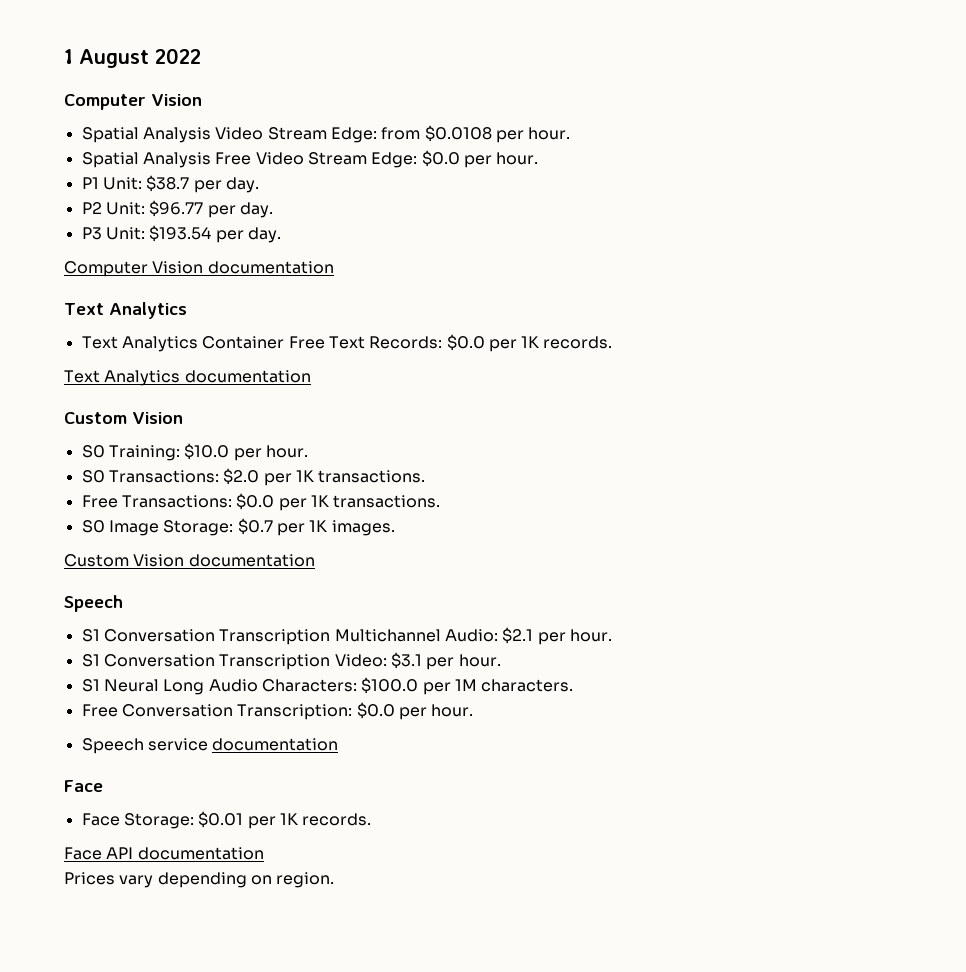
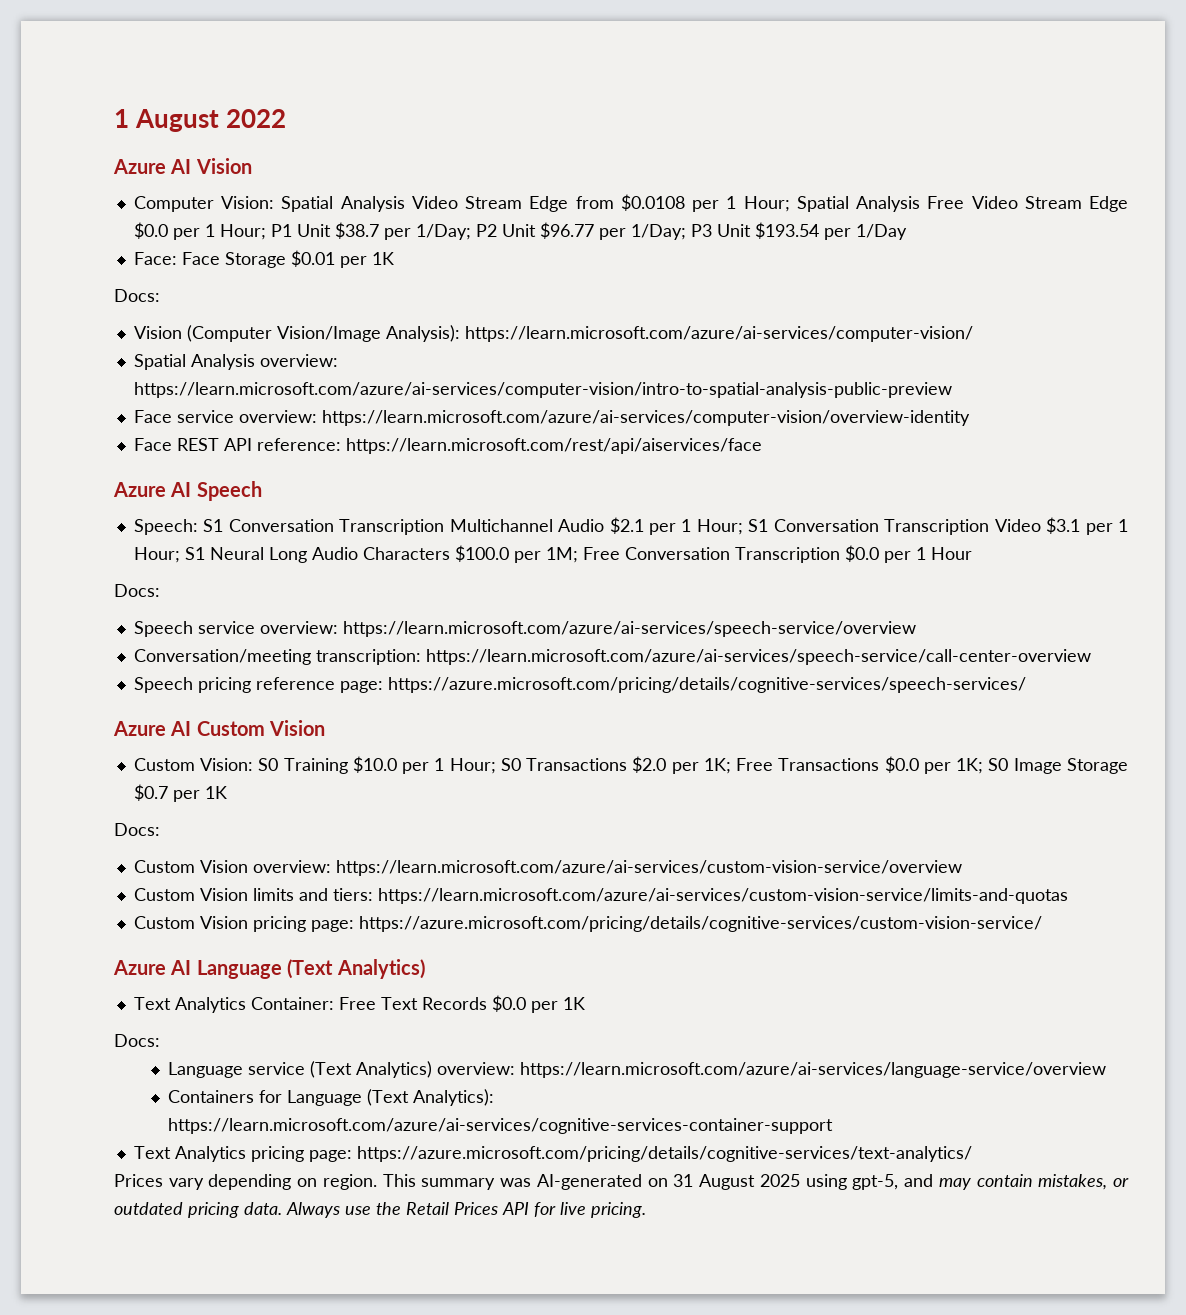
  1 August 2022
- Computer Vision
- Spatial Analysis Video Stream Edge: from $0.0108 per hour.
- Spatial Analysis Free Video Stream Edge: $0.0 per hour.
- P1 Unit: $38.7 per day.
- P2 Unit: $96.77 per day.
- P3 Unit: $193.54 per day.
- Computer Vision documentation
- Text Analytics
- Text Analytics Container Free Text Records: $0.0 per 1K records.
- Text Analytics documentation
- Custom Vision
- S0 Training: $10.0 per hour.
- S0 Transactions: $2.0 per 1K transactions.
- Free Transactions: $0.0 per 1K transactions.
- S0 Image Storage: $0.7 per 1K images.
- Custom Vision documentation
- Speech
+ Azure AI Vision
+ Computer Vision: Spatial Analysis Video Stream Edge from $0.0108 per 1 Hour; Spatial Analysis Free Video Stream Edge $0.0 per 1 Hour; P1 Unit $38.7 per 1/Day; P2 Unit $96.77 per 1/Day; P3 Unit $193.54 per 1/Day
+ Face: Face Storage $0.01 per 1K
+ Docs:
+ Vision (Computer Vision/Image Analysis): https://learn.microsoft.com/azure/ai-services/computer-vision/
+ Spatial Analysis overview: https://learn.microsoft.com/azure/ai-services/computer-vision/intro-to-spatial-analysis-public-preview
+ Face service overview: https://learn.microsoft.com/azure/ai-services/computer-vision/overview-identity
+ Face REST API reference: https://learn.microsoft.com/rest/api/aiservices/face
+ Azure AI Speech
- S1 Conversation Transcription Multichannel Audio: $2.1 per hour.
- S1 Conversation Transcription Video: $3.1 per hour.
- S1 Neural Long Audio Characters: $100.0 per 1M characters.
- Free Conversation Transcription: $0.0 per hour.
+ Speech: S1 Conversation Transcription Multichannel Audio $2.1 per 1 Hour; S1 Conversation Transcription Video $3.1 per 1 Hour; S1 Neural Long Audio Characters $100.0 per 1M; Free Conversation Transcription $0.0 per 1 Hour
+ Docs:
- Speech service documentation
- Face
- Face Storage: $0.01 per 1K records.
- Face API documentation
+ Speech service overview: https://learn.microsoft.com/azure/ai-services/speech-service/overview
+ Conversation/meeting transcription: https://learn.microsoft.com/azure/ai-services/speech-service/call-center-overview
+ Speech pricing reference page: https://azure.microsoft.com/pricing/details/cognitive-services/speech-services/
+ Azure AI Custom Vision
+ Custom Vision: S0 Training $10.0 per 1 Hour; S0 Transactions $2.0 per 1K; Free Transactions $0.0 per 1K; S0 Image Storage $0.7 per 1K
+ Docs:
+ Custom Vision overview: https://learn.microsoft.com/azure/ai-services/custom-vision-service/overview
+ Custom Vision limits and tiers: https://learn.microsoft.com/azure/ai-services/custom-vision-service/limits-and-quotas
+ Custom Vision pricing page: https://azure.microsoft.com/pricing/details/cognitive-services/custom-vision-service/
+ Azure AI Language (Text Analytics)
+ Text Analytics Container: Free Text Records $0.0 per 1K
+ Docs:
+ Language service (Text Analytics) overview: https://learn.microsoft.com/azure/ai-services/language-service/overview
+ Containers for Language (Text Analytics): https://learn.microsoft.com/azure/ai-services/cognitive-services-container-support
+ Text Analytics pricing page: https://azure.microsoft.com/pricing/details/cognitive-services/text-analytics/
+ This summary was AI-generated on 31 August 2025 using gpt-5, and may contain mistakes, or outdated pricing data. Always use the Retail Prices API for live pricing.

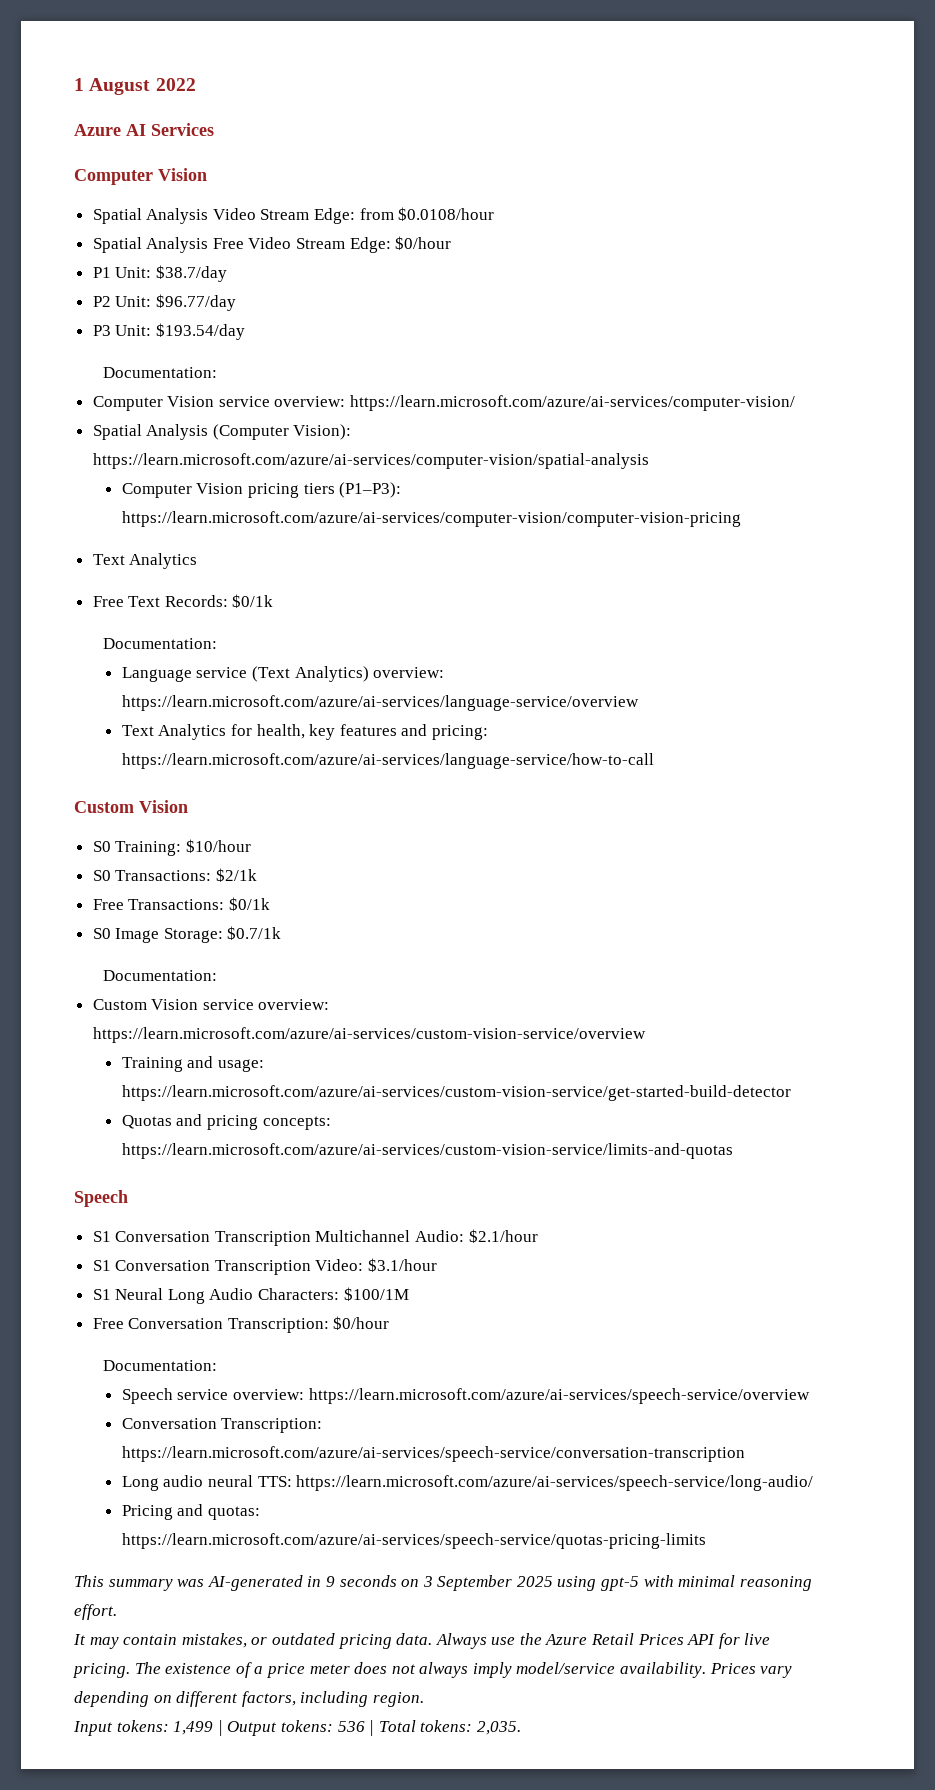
- Azure AI Vision
- Computer Vision: Spatial Analysis Video Stream Edge from $0.0108 per 1 Hour; Spatial Analysis Free Video Stream Edge $0.0 per 1 Hour; P1 Unit $38.7 per 1/Day; P2 Unit $96.77 per 1/Day; P3 Unit $193.54 per 1/Day
- Face: Face Storage $0.01 per 1K
- Docs:
- Vision (Computer Vision/Image Analysis): https://learn.microsoft.com/azure/ai-services/computer-vision/
- Spatial Analysis overview: https://learn.microsoft.com/azure/ai-services/computer-vision/intro-to-spatial-analysis-public-preview
- Face service overview: https://learn.microsoft.com/azure/ai-services/computer-vision/overview-identity
- Face REST API reference: https://learn.microsoft.com/rest/api/aiservices/face
- Azure AI Speech
- Speech: S1 Conversation Transcription Multichannel Audio $2.1 per 1 Hour; S1 Conversation Transcription Video $3.1 per 1 Hour; S1 Neural Long Audio Characters $100.0 per 1M; Free Conversation Transcription $0.0 per 1 Hour
- Docs:
- Speech service overview: https://learn.microsoft.com/azure/ai-services/speech-service/overview
- Conversation/meeting transcription: https://learn.microsoft.com/azure/ai-services/speech-service/call-center-overview
- Speech pricing reference page: https://azure.microsoft.com/pricing/details/cognitive-services/speech-services/
- Azure AI Custom Vision
- Custom Vision: S0 Training $10.0 per 1 Hour; S0 Transactions $2.0 per 1K; Free Transactions $0.0 per 1K; S0 Image Storage $0.7 per 1K
- Docs:
- Custom Vision overview: https://learn.microsoft.com/azure/ai-services/custom-vision-service/overview
- Custom Vision limits and tiers: https://learn.microsoft.com/azure/ai-services/custom-vision-service/limits-and-quotas
- Custom Vision pricing page: https://azure.microsoft.com/pricing/details/cognitive-services/custom-vision-service/
- Azure AI Language (Text Analytics)
- Text Analytics Container: Free Text Records $0.0 per 1K
- Docs:
+ Azure AI Services
+ Computer Vision
+ Spatial Analysis Video Stream Edge: from $0.0108/hour
+ Spatial Analysis Free Video Stream Edge: $0/hour
+ P1 Unit: $38.7/day
+ P2 Unit: $96.77/day
+ P3 Unit: $193.54/day
+ Documentation:
+ Computer Vision service overview: https://learn.microsoft.com/azure/ai-services/computer-vision/
+ Spatial Analysis (Computer Vision): https://learn.microsoft.com/azure/ai-services/computer-vision/spatial-analysis
+ Computer Vision pricing tiers (P1–P3): https://learn.microsoft.com/azure/ai-services/computer-vision/computer-vision-pricing
+ Text Analytics
+ Free Text Records: $0/1k
+ Documentation:
- Containers for Language (Text Analytics): https://learn.microsoft.com/azure/ai-services/cognitive-services-container-support
- Text Analytics pricing page: https://azure.microsoft.com/pricing/details/cognitive-services/text-analytics/
- Prices vary depending on region. This summary was AI-generated on 31 August 2025 using gpt-5, and may contain mistakes, or outdated pricing data.
+ Text Analytics for health, key features and pricing: https://learn.microsoft.com/azure/ai-services/language-service/how-to-call
+ Custom Vision
+ S0 Training: $10/hour
+ S0 Transactions: $2/1k
+ Free Transactions: $0/1k
+ S0 Image Storage: $0.7/1k
+ Documentation:
+ Custom Vision service overview: https://learn.microsoft.com/azure/ai-services/custom-vision-service/overview
+ Training and usage: https://learn.microsoft.com/azure/ai-services/custom-vision-service/get-started-build-detector
+ Quotas and pricing concepts: https://learn.microsoft.com/azure/ai-services/custom-vision-service/limits-and-quotas
+ Speech
+ S1 Conversation Transcription Multichannel Audio: $2.1/hour
+ S1 Conversation Transcription Video: $3.1/hour
+ S1 Neural Long Audio Characters: $100/1M
+ Free Conversation Transcription: $0/hour
+ Documentation:
+ Speech service overview: https://learn.microsoft.com/azure/ai-services/speech-service/overview
+ Conversation Transcription: https://learn.microsoft.com/azure/ai-services/speech-service/conversation-transcription
+ Long audio neural TTS: https://learn.microsoft.com/azure/ai-services/speech-service/long-audio/
+ Pricing and quotas: https://learn.microsoft.com/azure/ai-services/speech-service/quotas-pricing-limits
+ This summary was AI-generated in 9 seconds on 3 September 2025 using gpt-5 with minimal reasoning effort.
+ It may contain mistakes, or outdated pricing data.
- Always use the Retail Prices API for live pricing.
+ Always use the Azure Retail Prices API for live pricing.
+ The existence of a price meter does not always imply model/service availability. Prices vary depending on different factors, including region.
+ Input tokens: 1,499 | Output tokens: 536 | Total tokens: 2,035.

